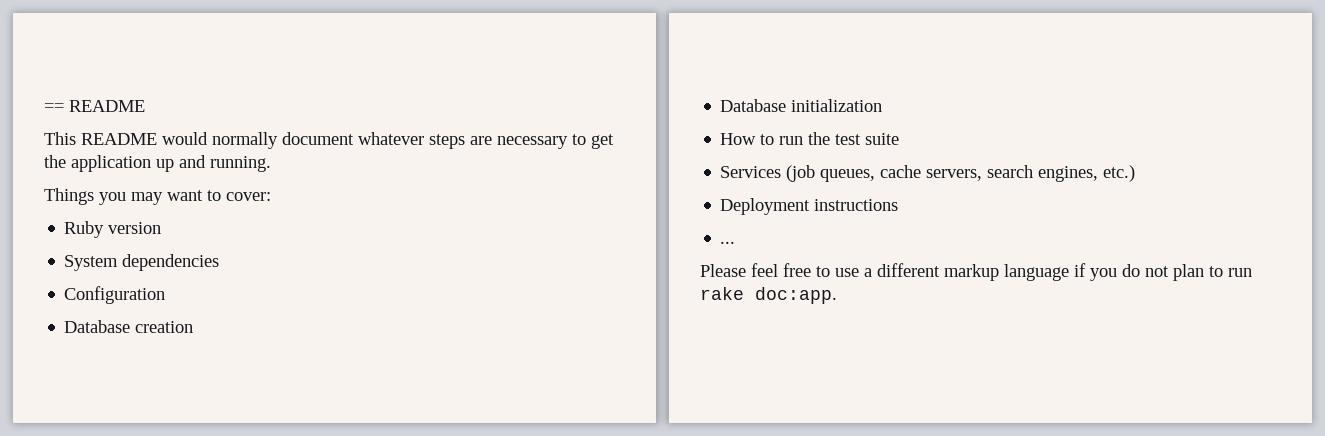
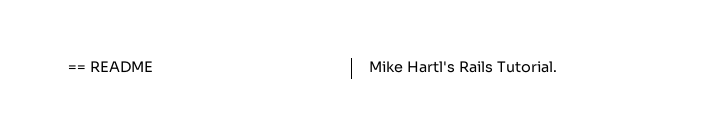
- This README would normally document whatever steps are necessary to get the application up and running.
- Things you may want to cover:
- Ruby version
- System dependencies
- Configuration
- Database creation
- Database initialization
- How to run the test suite
- Services (job queues, cache servers, search engines, etc.)
- Deployment instructions
- ...
- Please feel free to use a different markup language if you do not plan to run rake doc:app.
+ Mike Hartl's Rails Tutorial.

